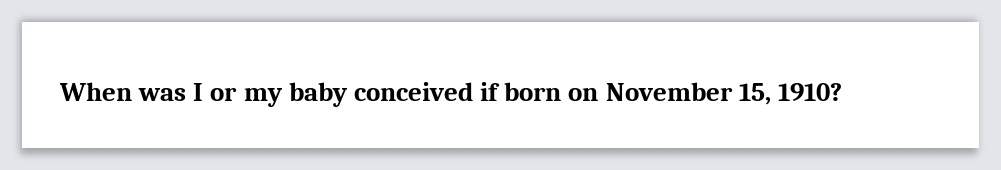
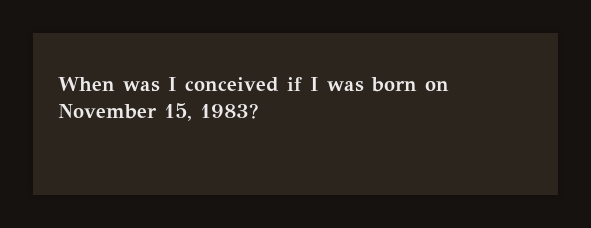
- When was I or my baby conceived if born on November 15, 1910?
+ When was I conceived if I was born on November 15, 1983?

